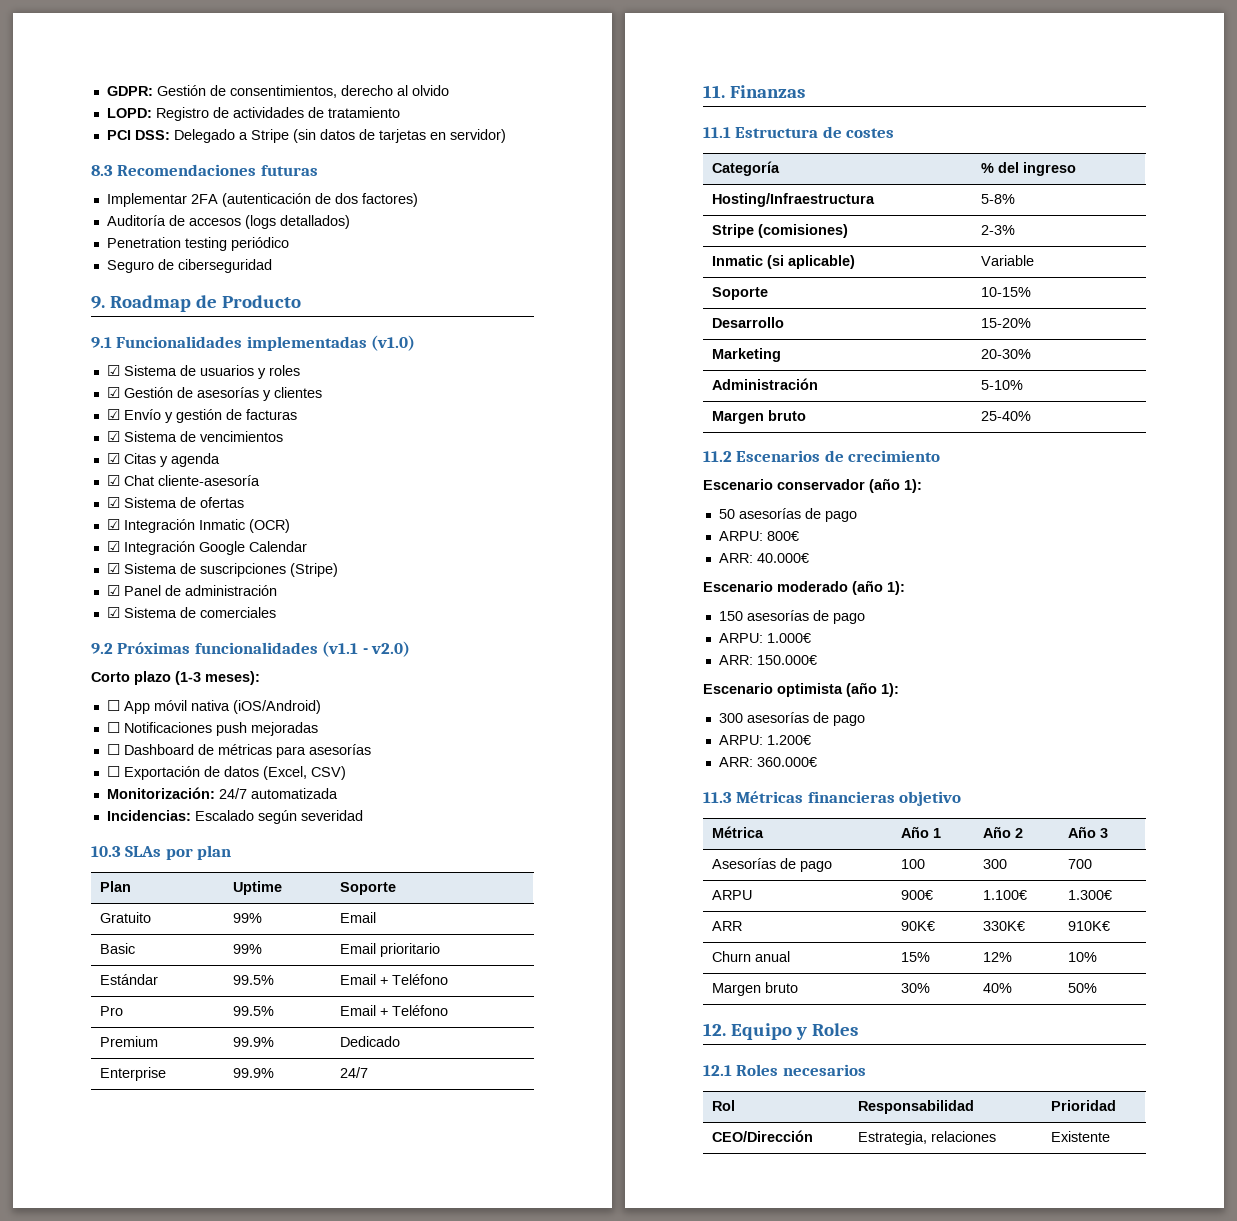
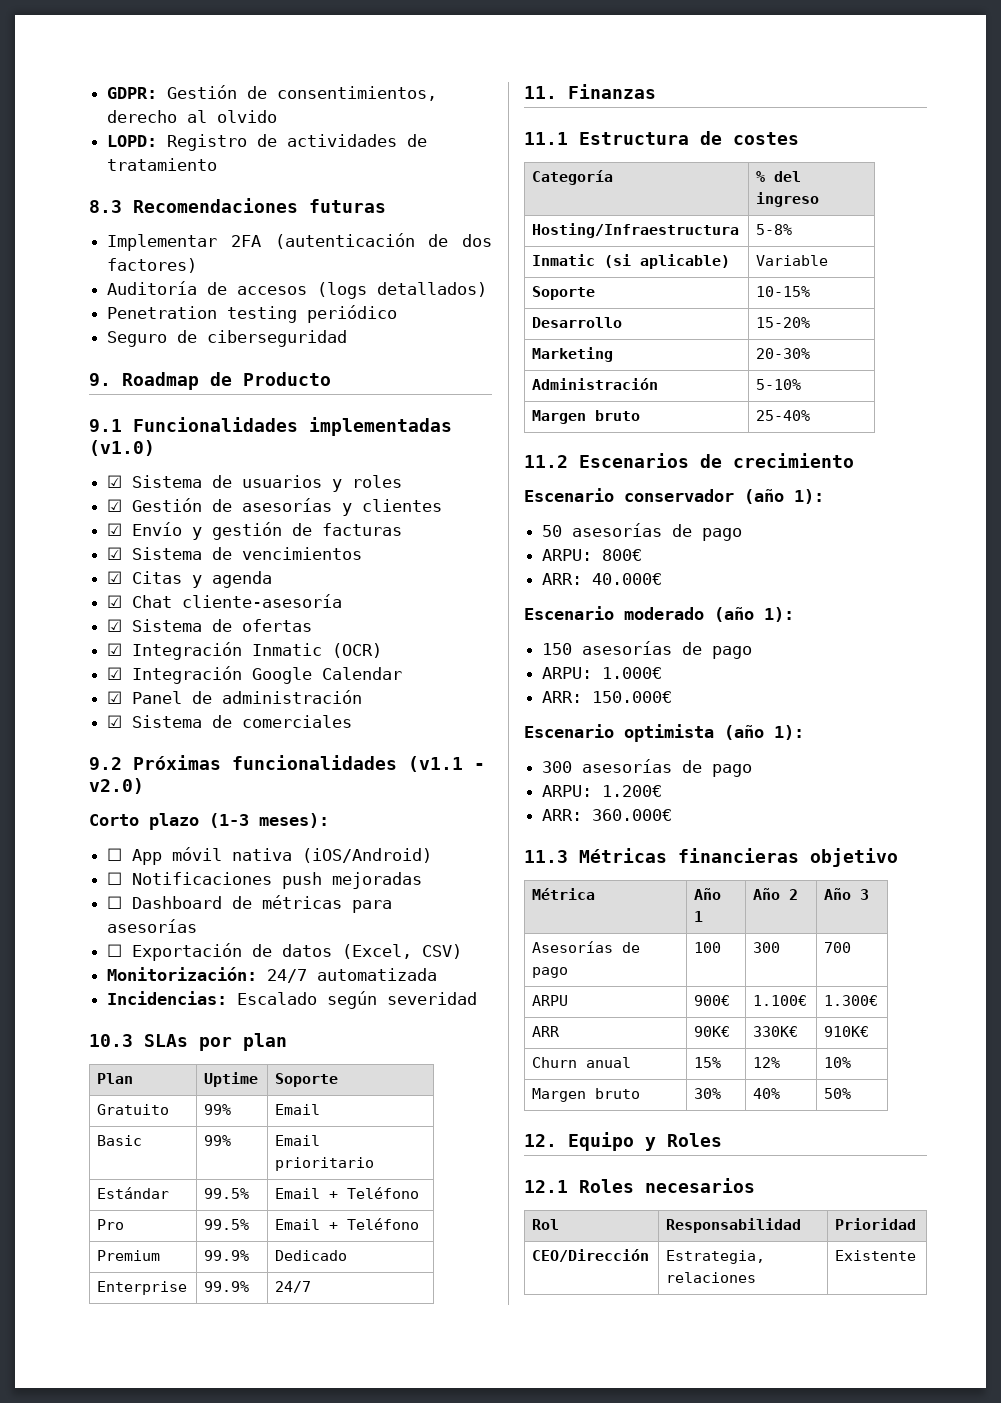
- PCI DSS: Delegado a Stripe (sin datos de tarjetas en servidor)
- ☑ Sistema de suscripciones (Stripe)
- Stripe (comisiones) | 2-3%

